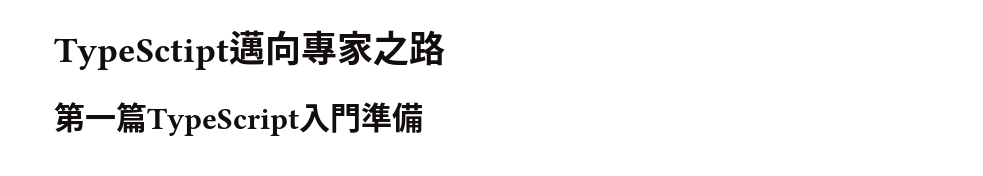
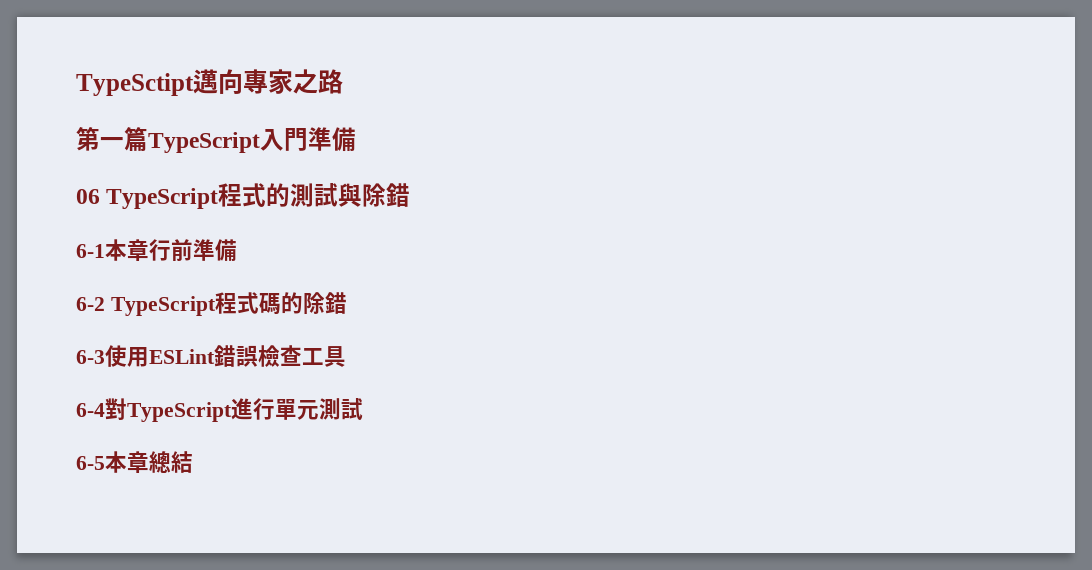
+ 06 TypeScript程式的測試與除錯
+ 6-1本章行前準備
+ 6-2 TypeScript程式碼的除錯
+ 6-3使用ESLint錯誤檢查工具
+ 6-4對TypeScript進行單元測試
+ 6-5本章總結

